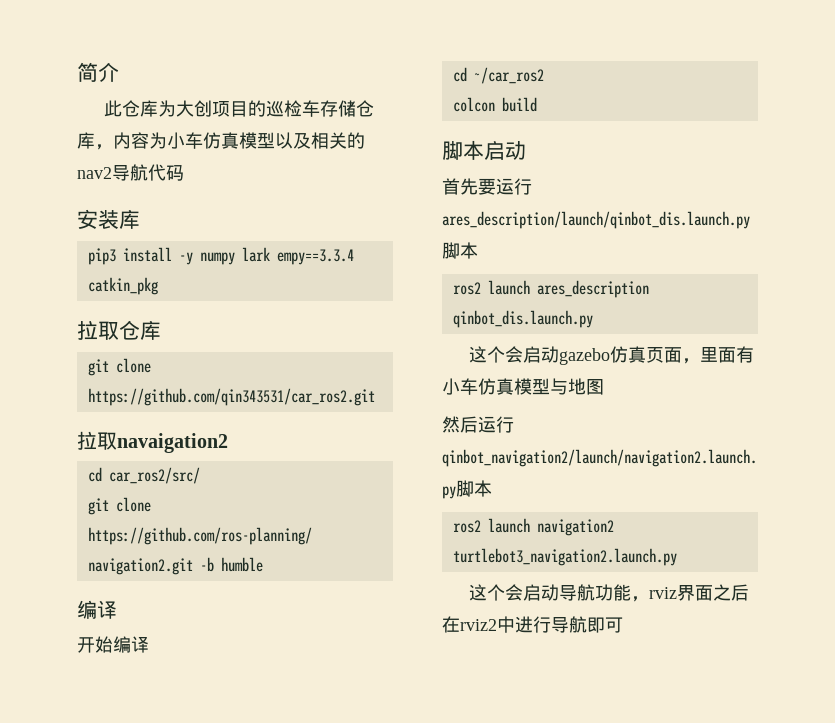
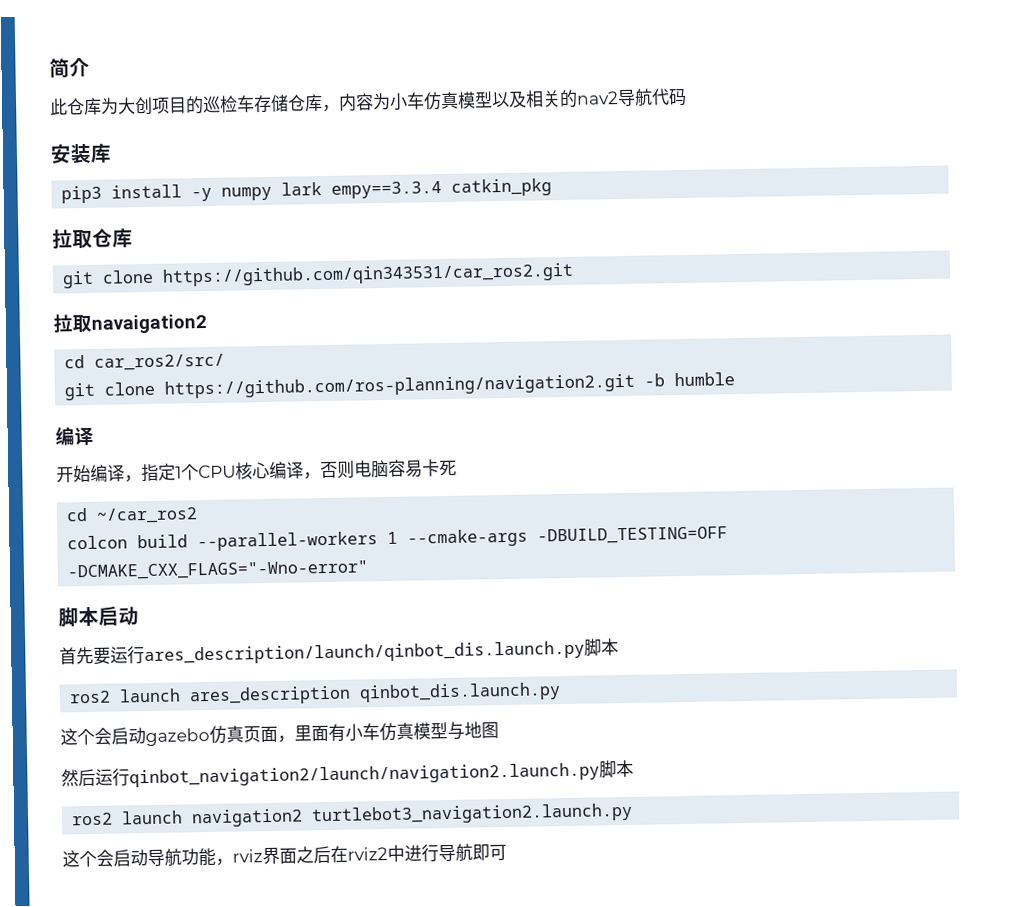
- 开始编译
+ 开始编译，指定1个CPU核心编译，否则电脑容易卡死
- colcon build
+ colcon build --parallel-workers 1 --cmake-args -DBUILD_TESTING=OFF -DCMAKE_CXX_FLAGS="-Wno-error"

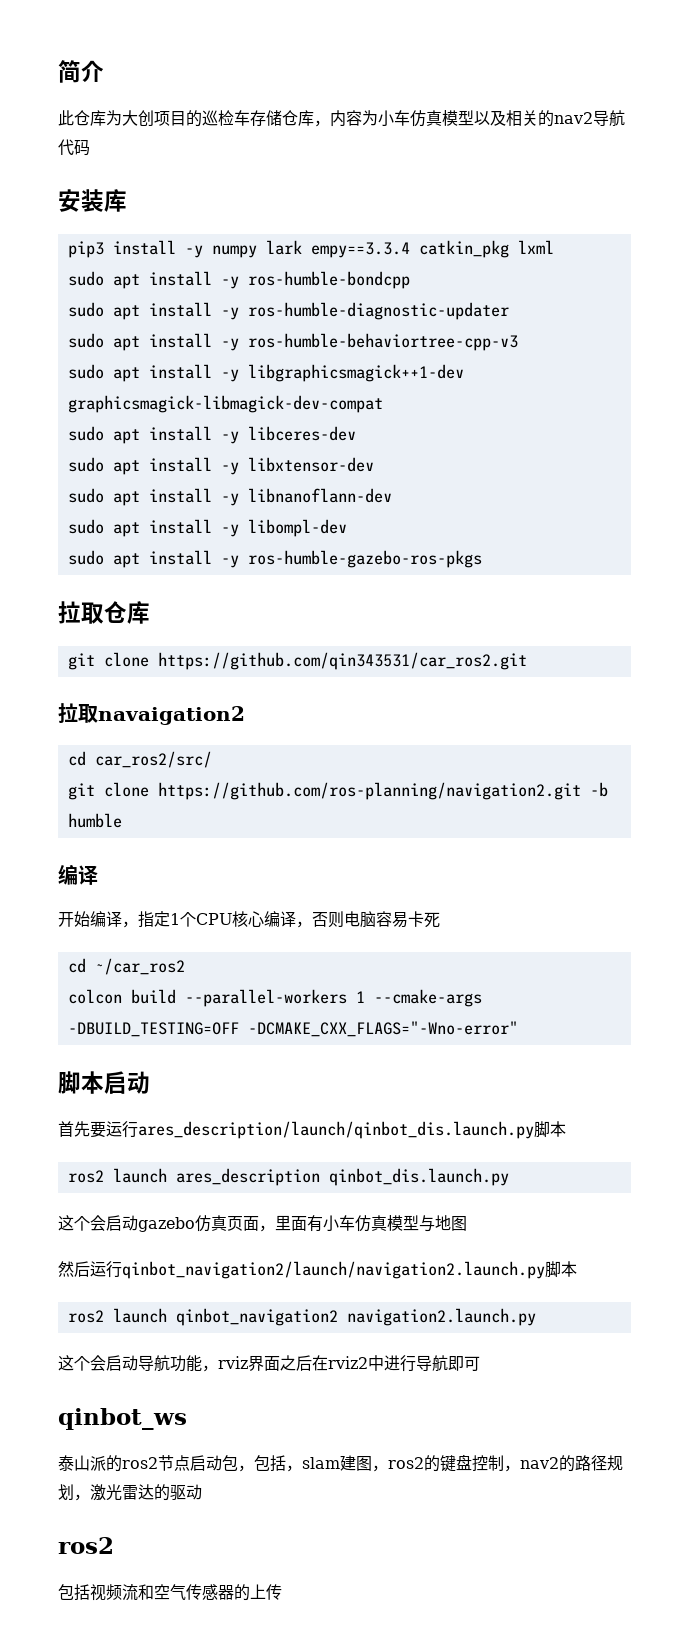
- pip3 install -y numpy lark empy==3.3.4 catkin_pkg
+ pip3 install -y numpy lark empy==3.3.4 catkin_pkg lxml
+ sudo apt install -y ros-humble-bondcpp
+ sudo apt install -y ros-humble-diagnostic-updater
+ sudo apt install -y ros-humble-behaviortree-cpp-v3
+ sudo apt install -y libgraphicsmagick++1-dev graphicsmagick-libmagick-dev-compat
+ sudo apt install -y libceres-dev
+ sudo apt install -y libxtensor-dev
+ sudo apt install -y libnanoflann-dev
+ sudo apt install -y libompl-dev
+ sudo apt install -y ros-humble-gazebo-ros-pkgs
- ros2 launch navigation2 turtlebot3_navigation2.launch.py
+ ros2 launch qinbot_navigation2 navigation2.launch.py
+ qinbot_ws
+ 泰山派的ros2节点启动包，包括，slam建图，ros2的键盘控制，nav2的路径规划，激光雷达的驱动
+ ros2
+ 包括视频流和空气传感器的上传

